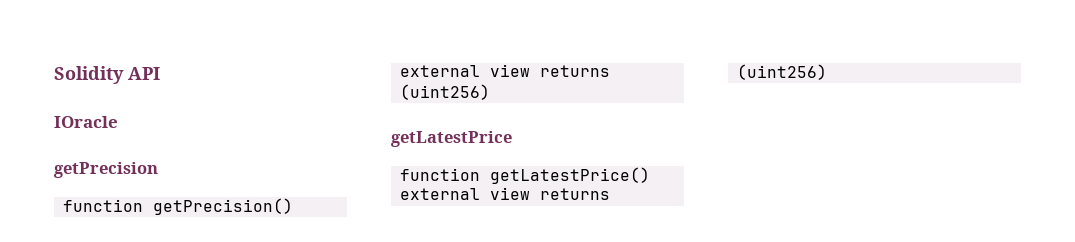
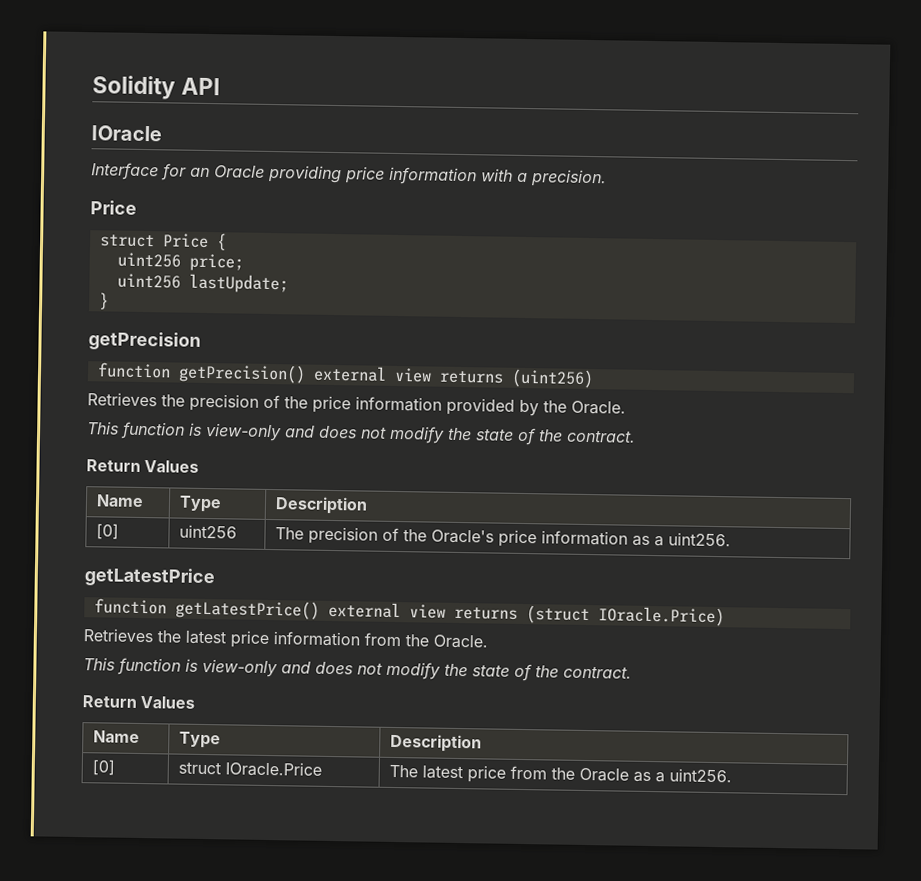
+ Interface for an Oracle providing price information with a precision.
+ Price
+ struct Price {
+ uint256 price;
+ uint256 lastUpdate;
+ }
+ Retrieves the precision of the price information provided by the Oracle.
+ This function is view-only and does not modify the state of the contract.
+ Return Values
+ Name | Type | Description
+ [0] | uint256 | The precision of the Oracle's price information as a uint256.
- function getLatestPrice() external view returns (uint256)
+ function getLatestPrice() external view returns (struct IOracle.Price)
+ Retrieves the latest price information from the Oracle.
+ This function is view-only and does not modify the state of the contract.
+ Return Values
+ Name | Type | Description
+ [0] | struct IOracle.Price | The latest price from the Oracle as a uint256.

